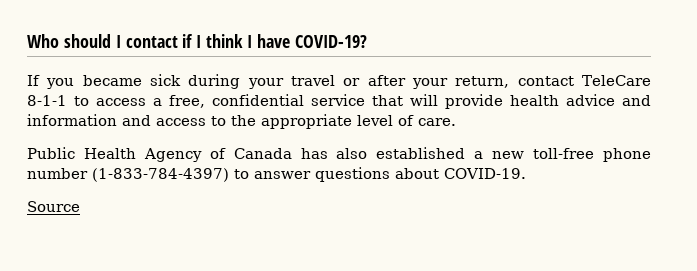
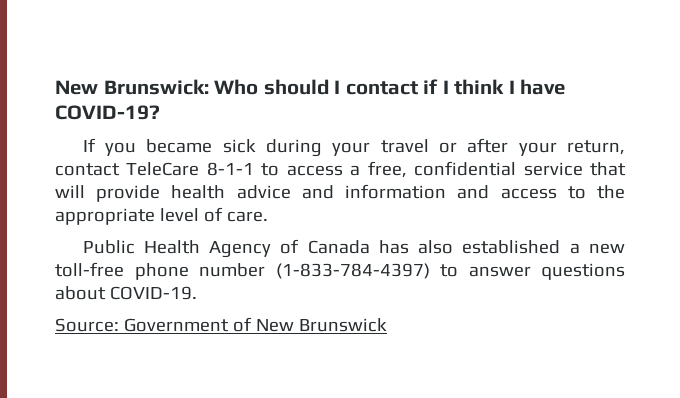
- Who should I contact if I think I have COVID-19?
+ New Brunswick: Who should I contact if I think I have COVID-19?
- Source
+ Source: Government of New Brunswick

